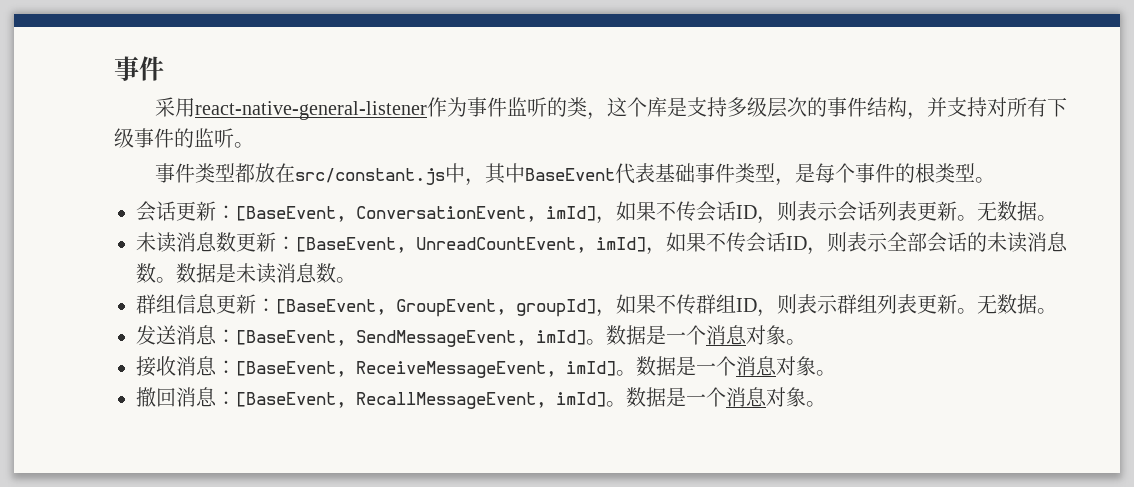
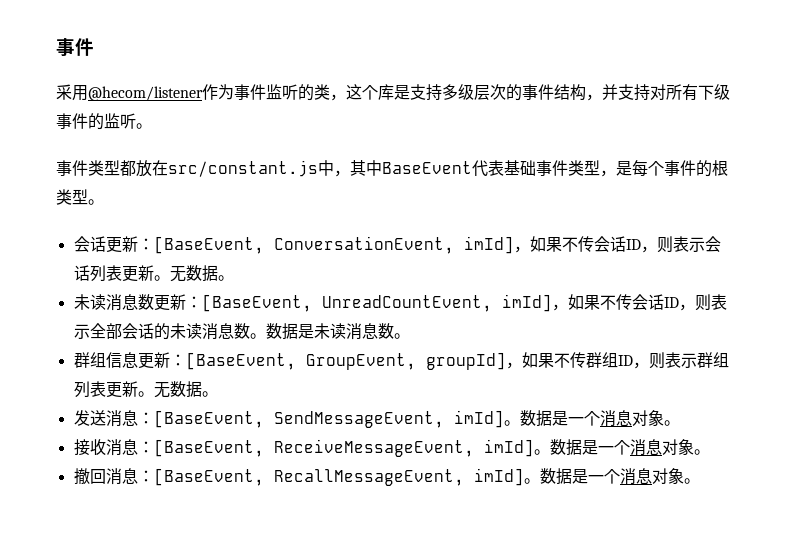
- 采用react-native-general-listener作为事件监听的类，这个库是支持多级层次的事件结构，并支持对所有下级事件的监听。
+ 采用@hecom/listener作为事件监听的类，这个库是支持多级层次的事件结构，并支持对所有下级事件的监听。

